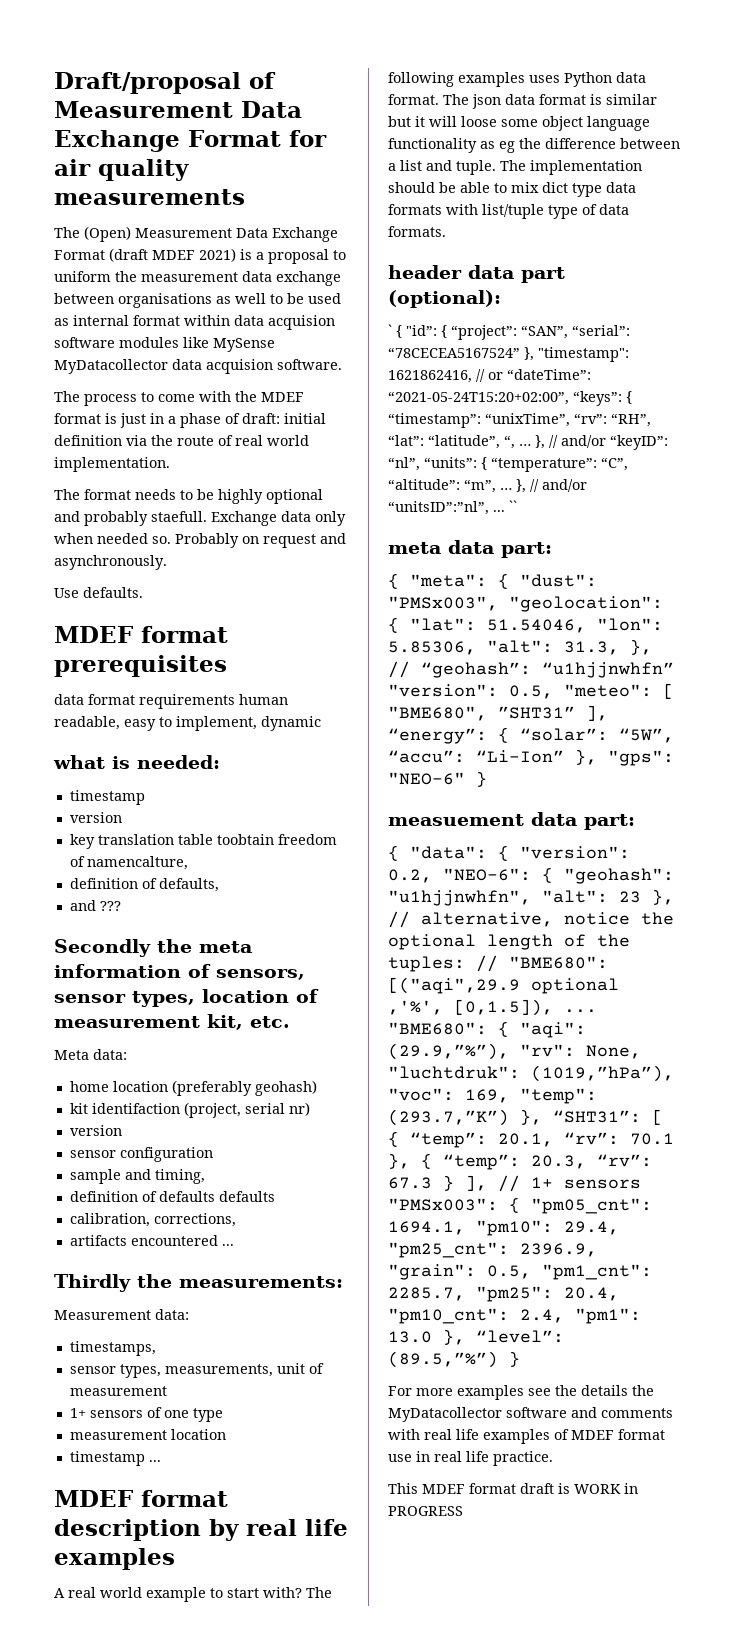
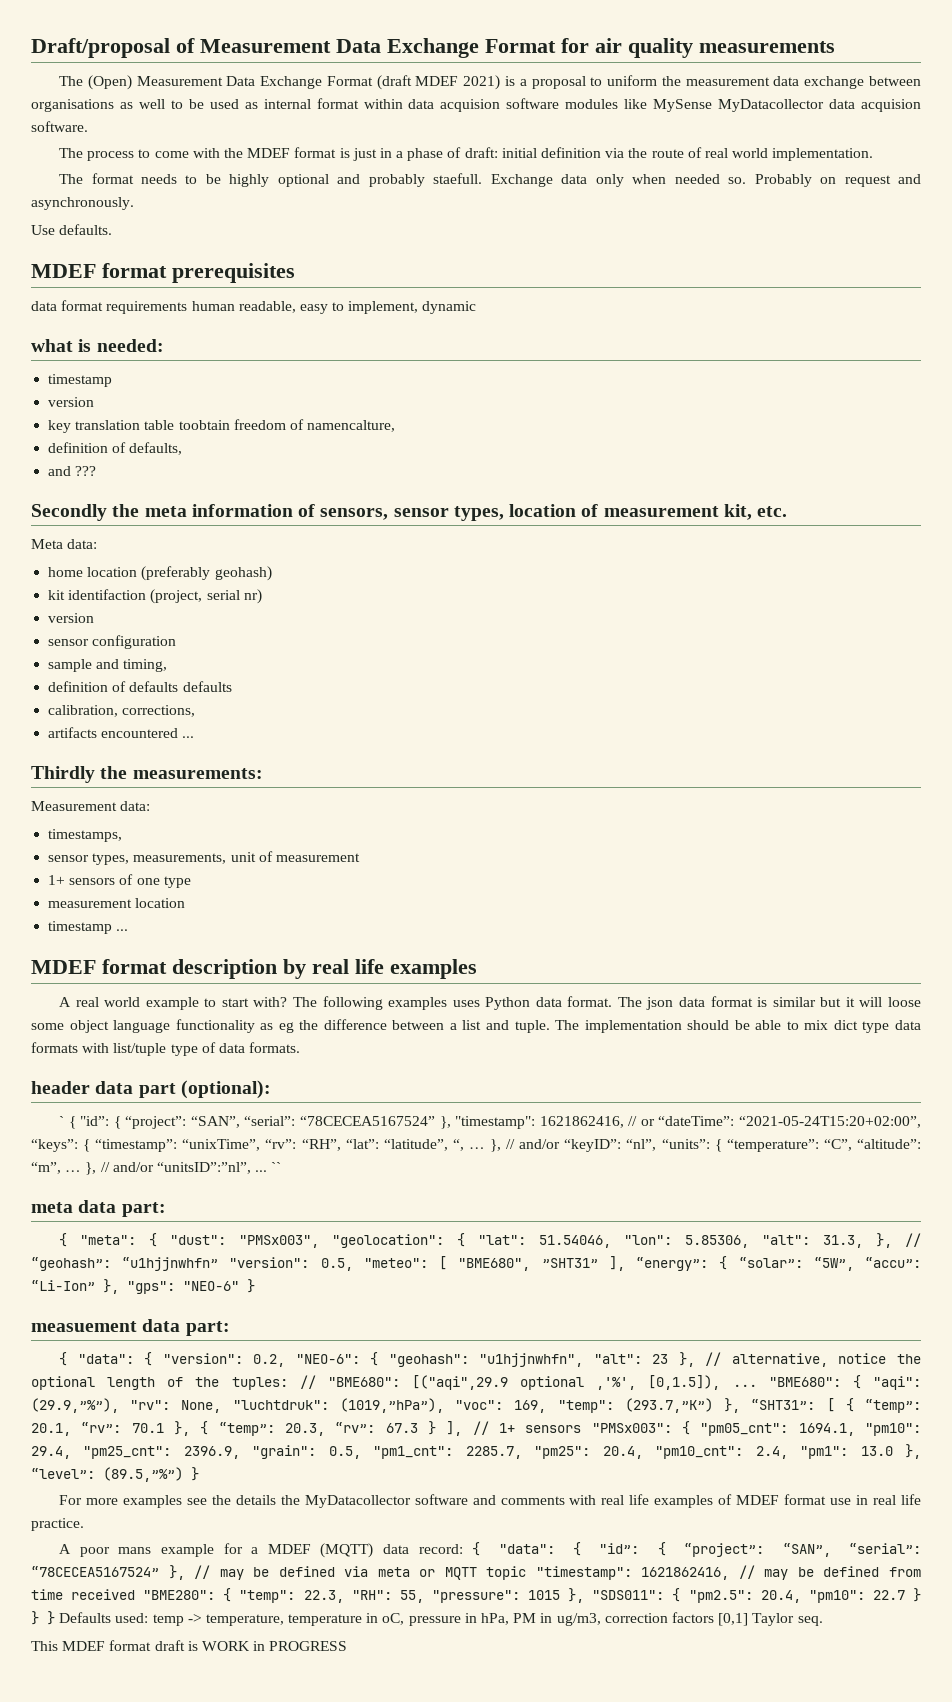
+ A poor mans example for a MDEF (MQTT) data record: { "data": { "id”: { “project”: “SAN”, “serial”: “78CECEA5167524” }, // may be defined via meta or MQTT topic "timestamp": 1621862416, // may be defined from time received "BME280": { "temp": 22.3, "RH": 55, "pressure": 1015 }, "SDS011": { "pm2.5": 20.4, "pm10": 22.7 } } } Defaults used: temp -> temperature, temperature in oC, pressure in hPa, PM in ug/m3, correction factors [0,1] Taylor seq.

